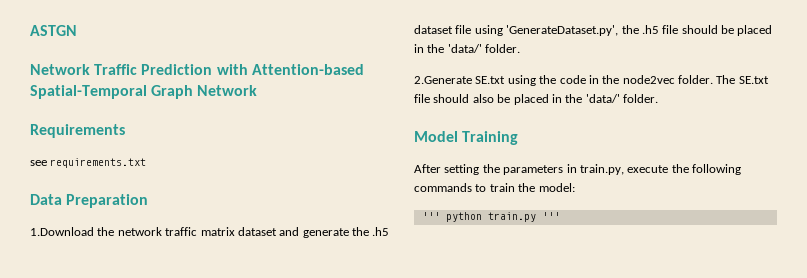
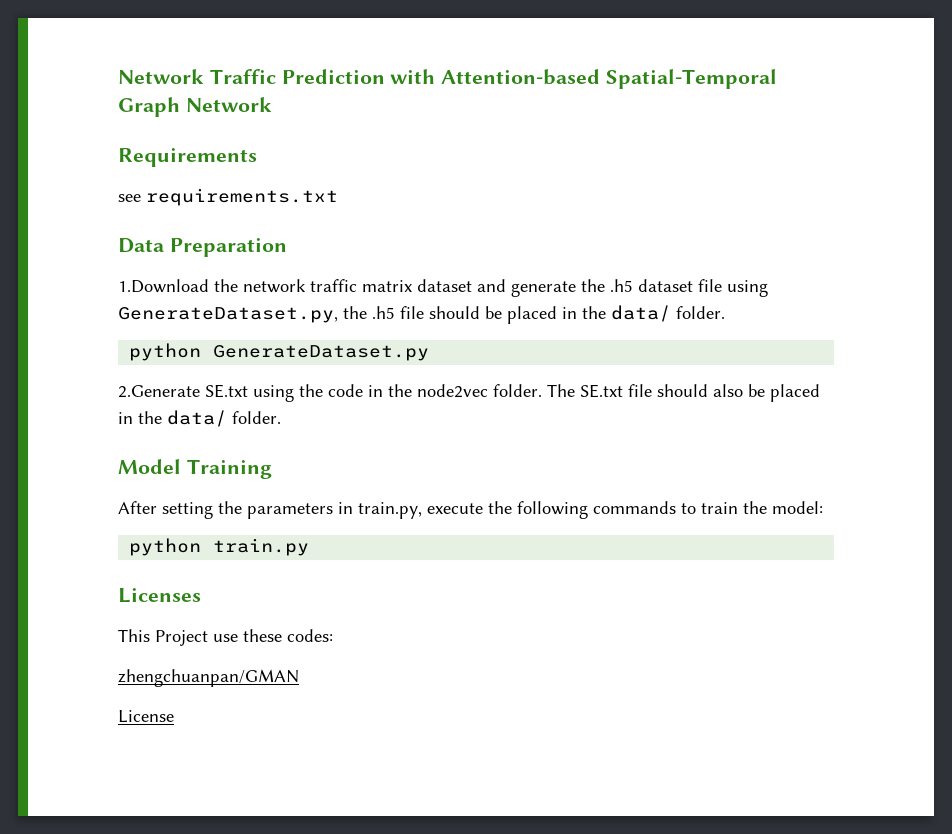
- ASTGN
- 1.Download the network traffic matrix dataset and generate the .h5 dataset file using 'GenerateDataset.py', the .h5 file should be placed in the 'data/' folder.
+ 1.Download the network traffic matrix dataset and generate the .h5 dataset file using GenerateDataset.py, the .h5 file should be placed in the data/ folder.
+ python GenerateDataset.py
- The SE.txt file should also be placed in the 'data/' folder.
+ The SE.txt file should also be placed in the data/ folder.
- ''' python train.py '''
+ python train.py
+ Licenses
+ This Project use these codes:
+ zhengchuanpan/GMAN
+ License

